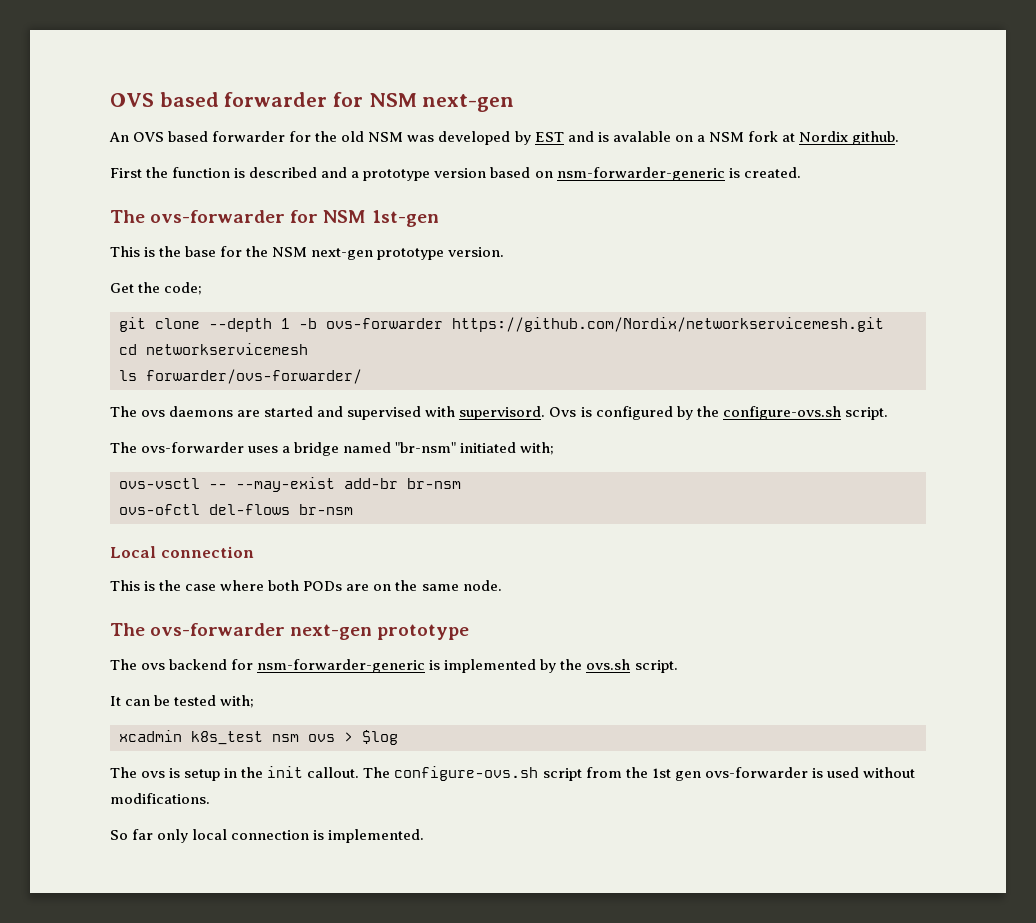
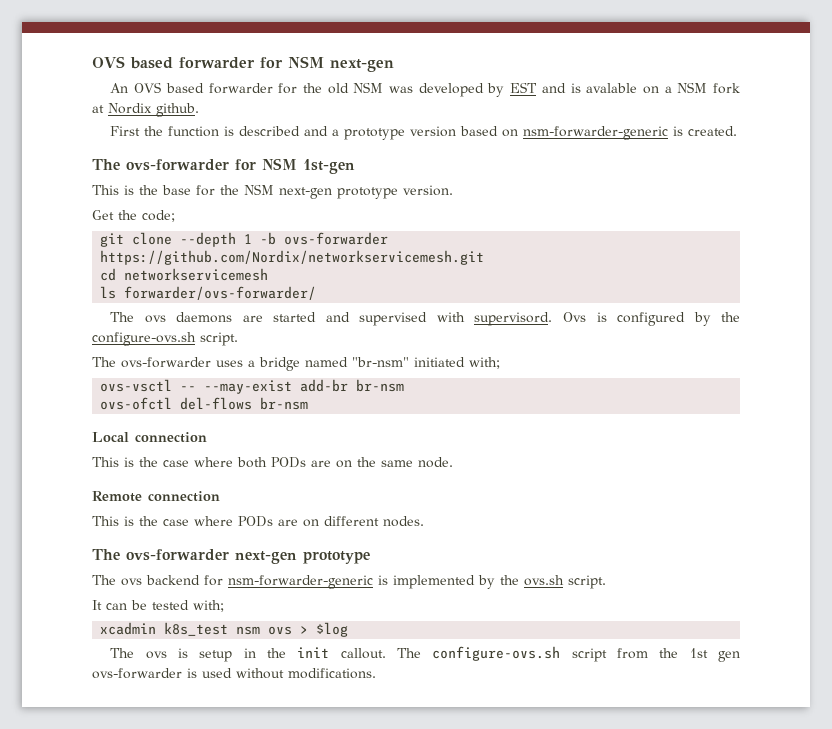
+ Remote connection
+ This is the case where PODs are on different nodes.
- So far only local connection is implemented.

